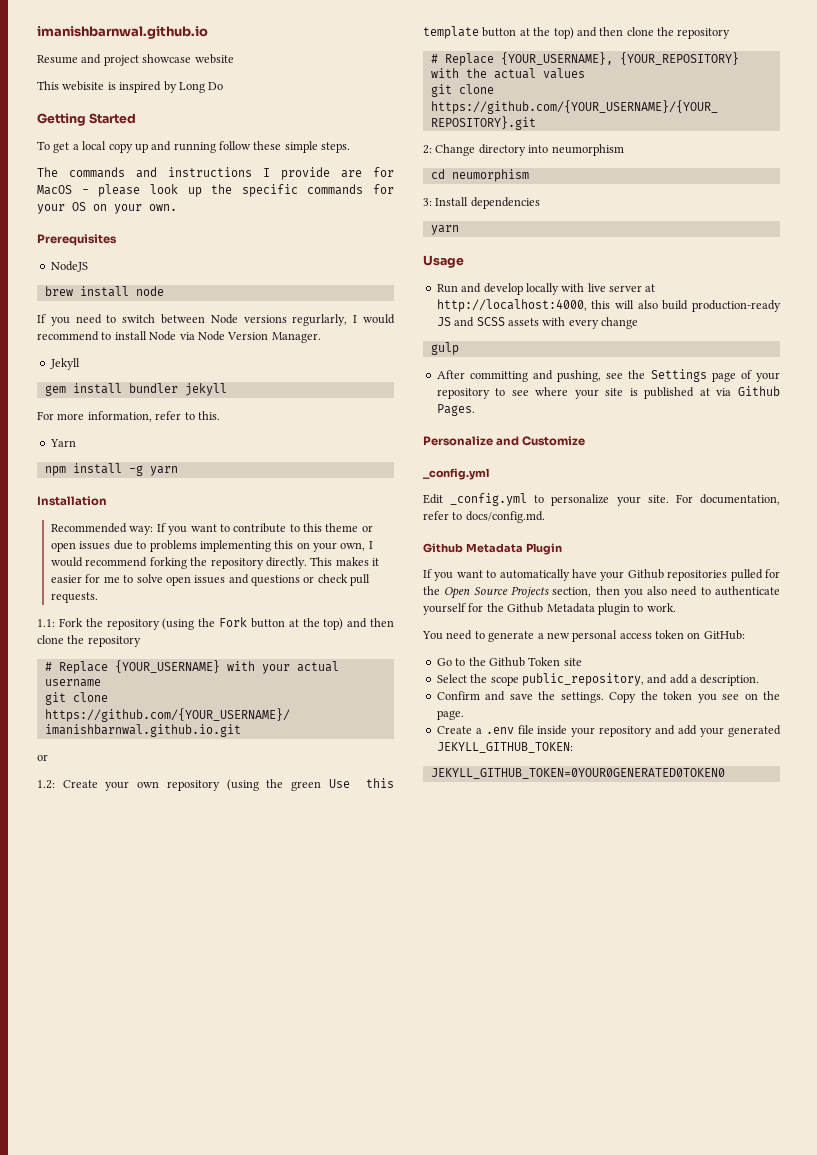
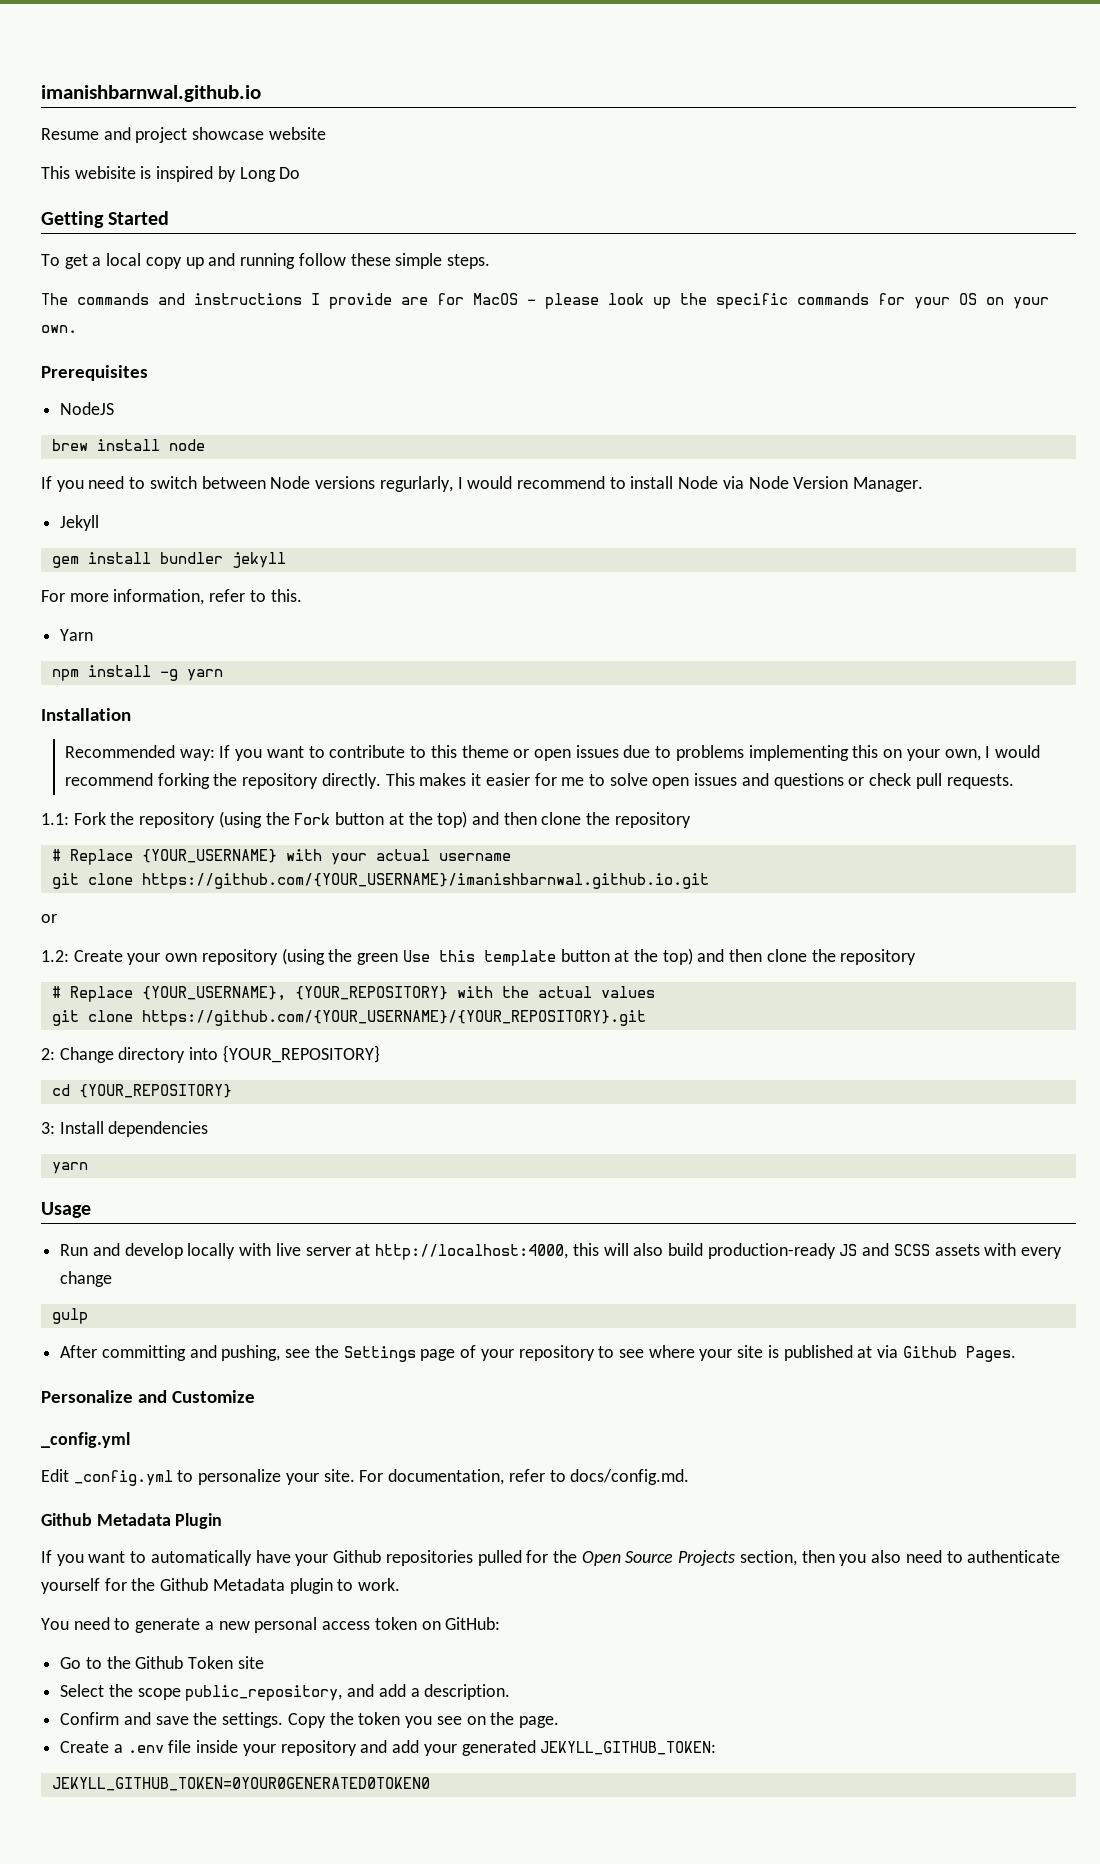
- 2: Change directory into neumorphism
+ 2: Change directory into {YOUR_REPOSITORY}
- cd neumorphism
+ cd {YOUR_REPOSITORY}

